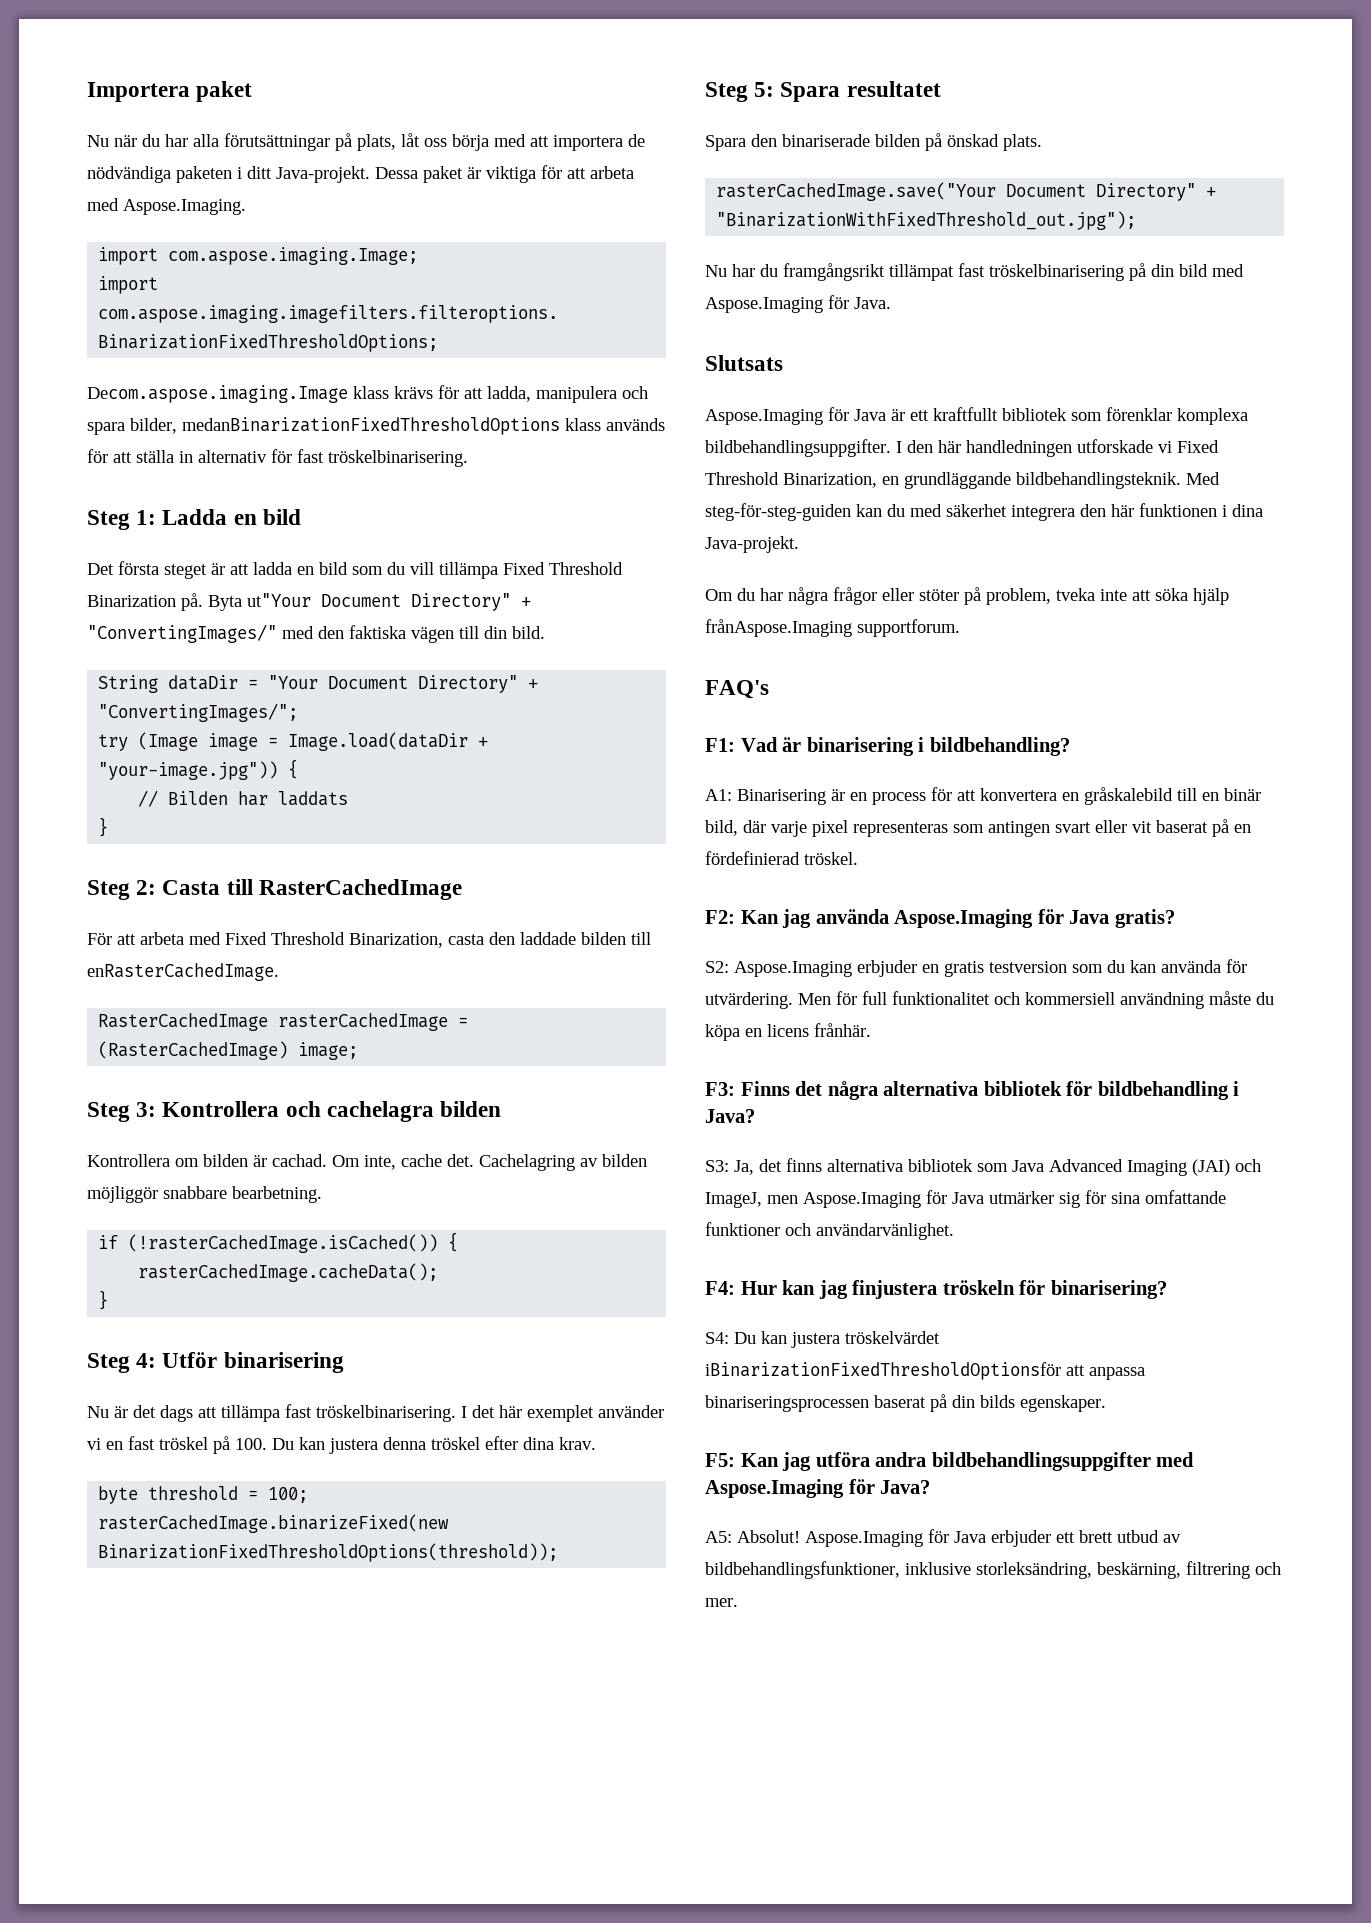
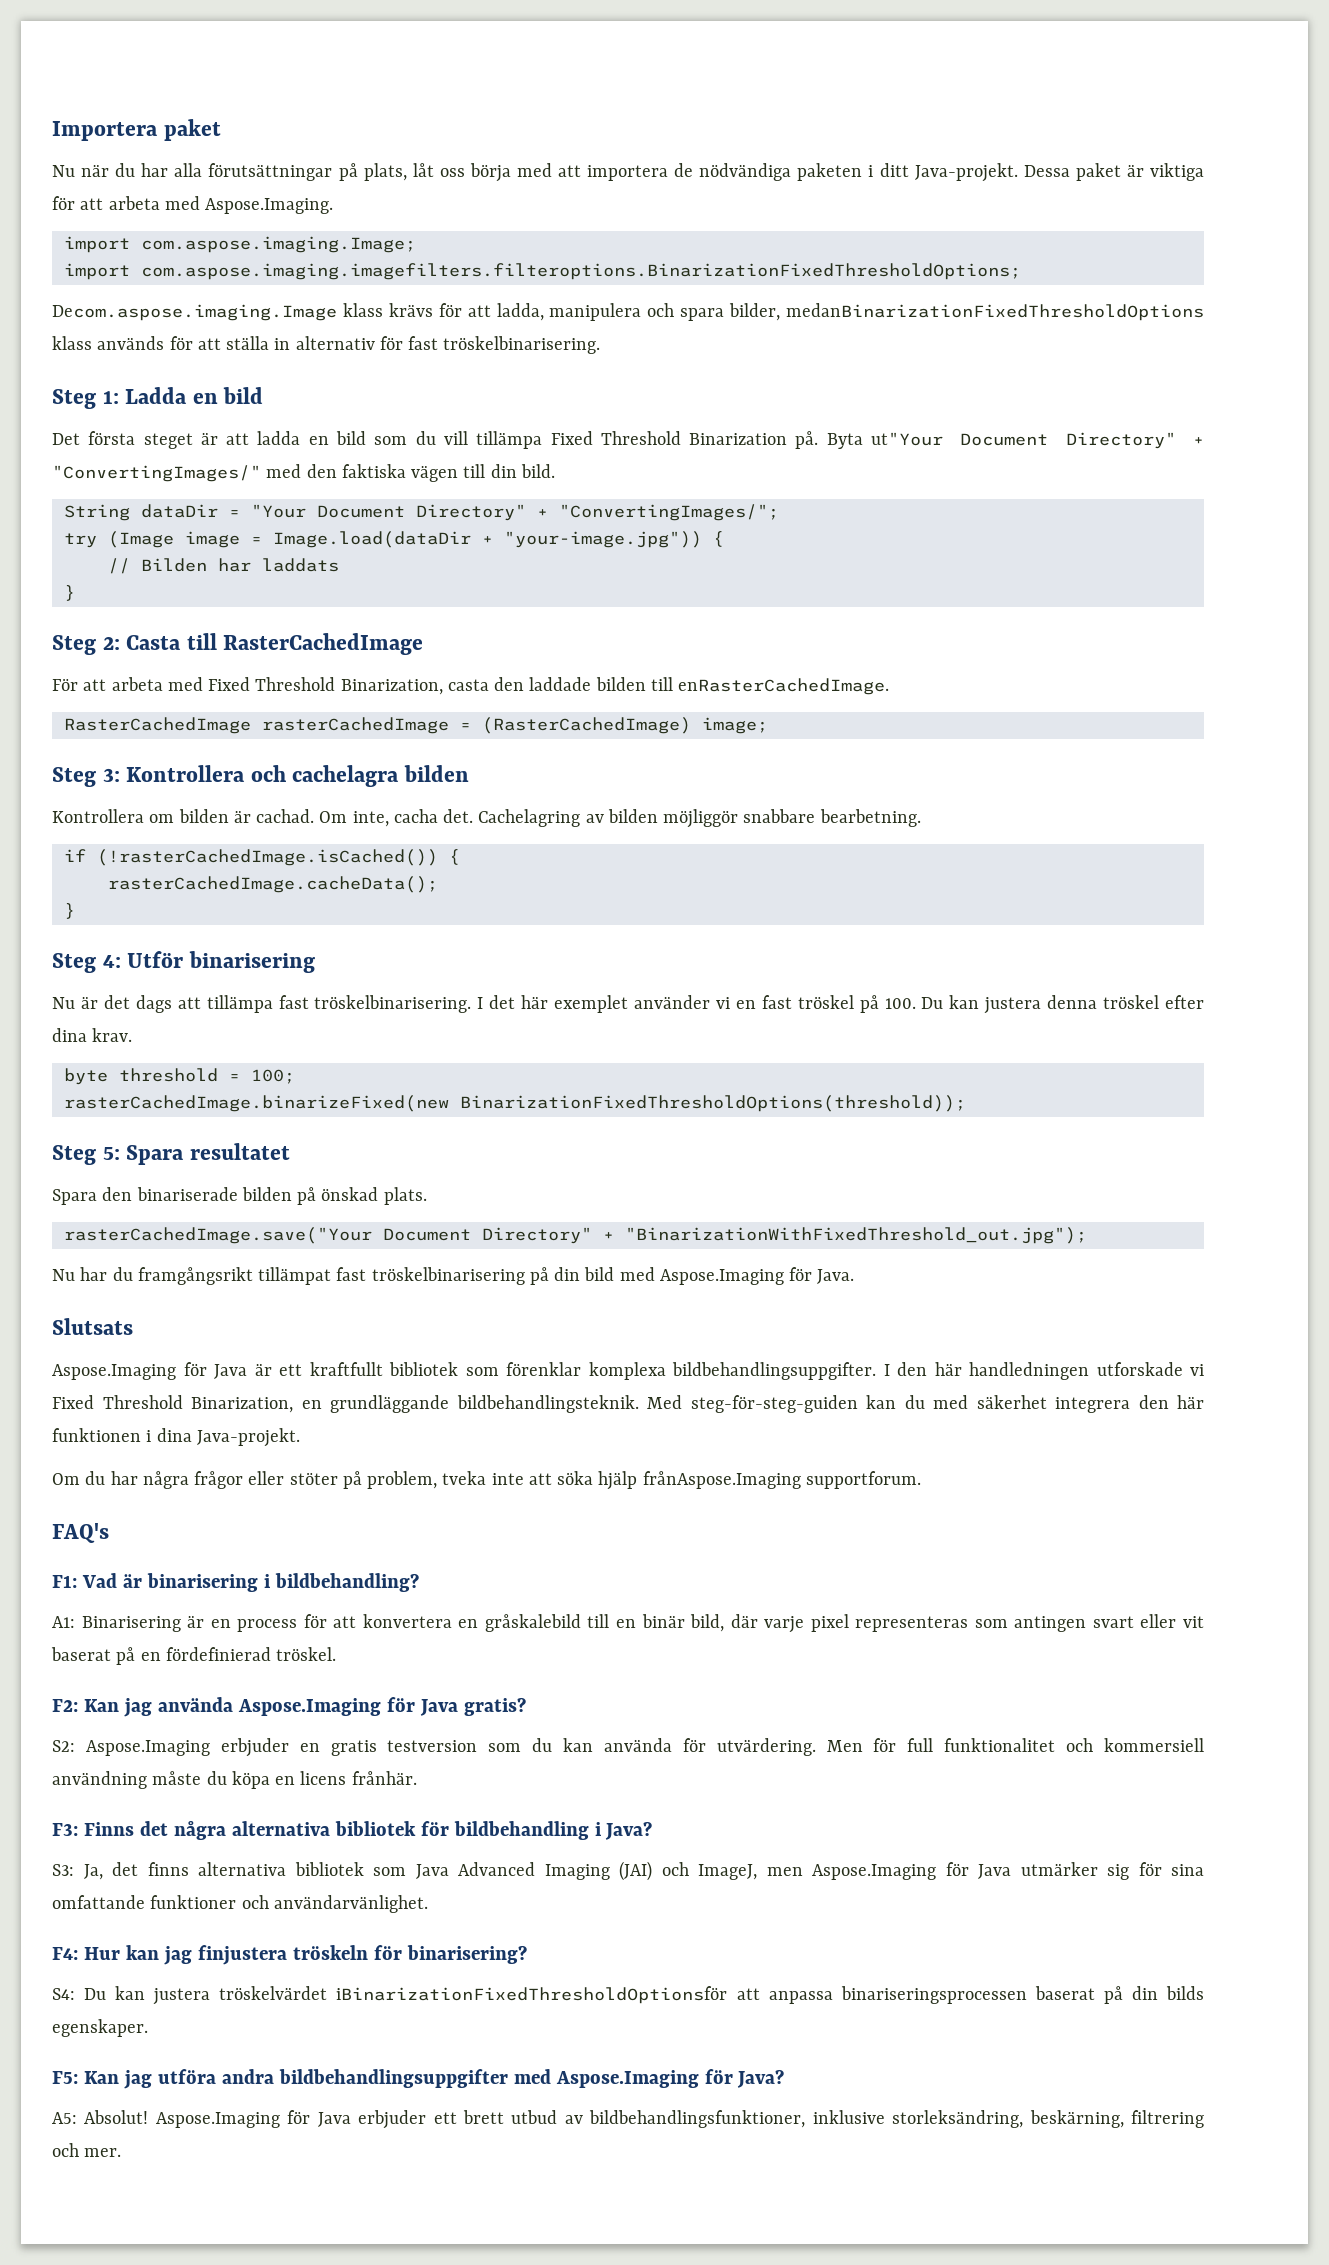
- Om inte, cache det.
+ Om inte, cacha det.

